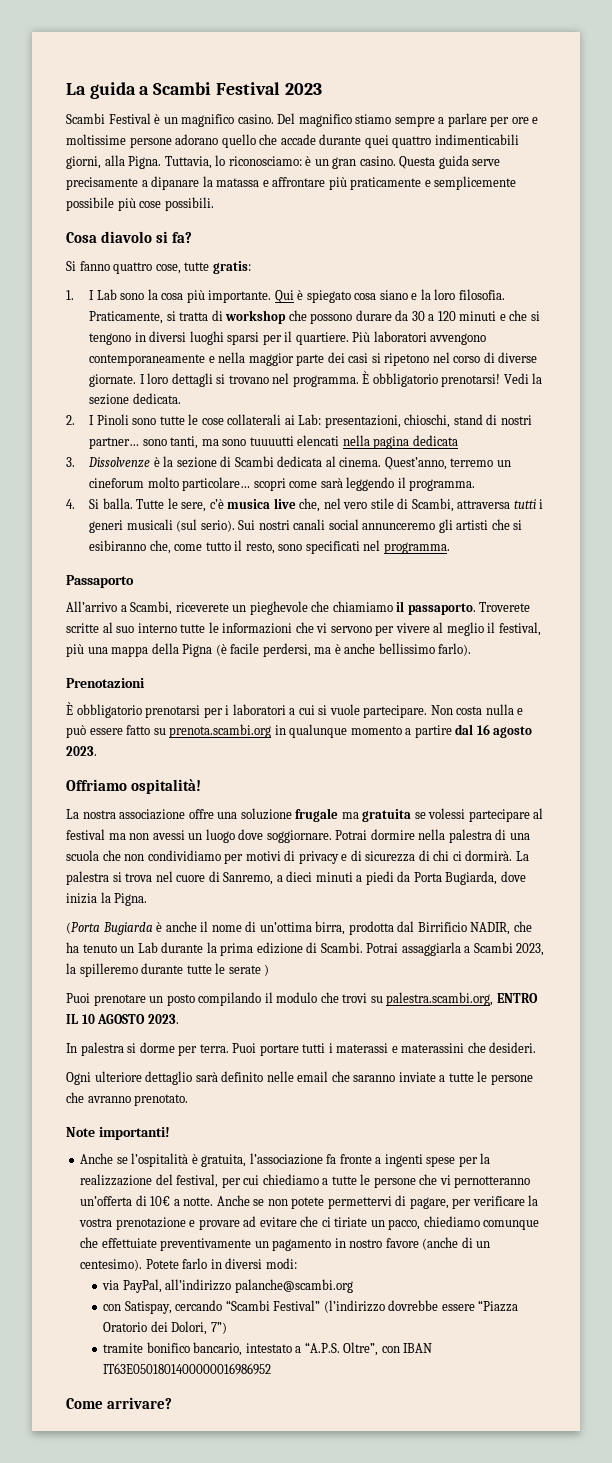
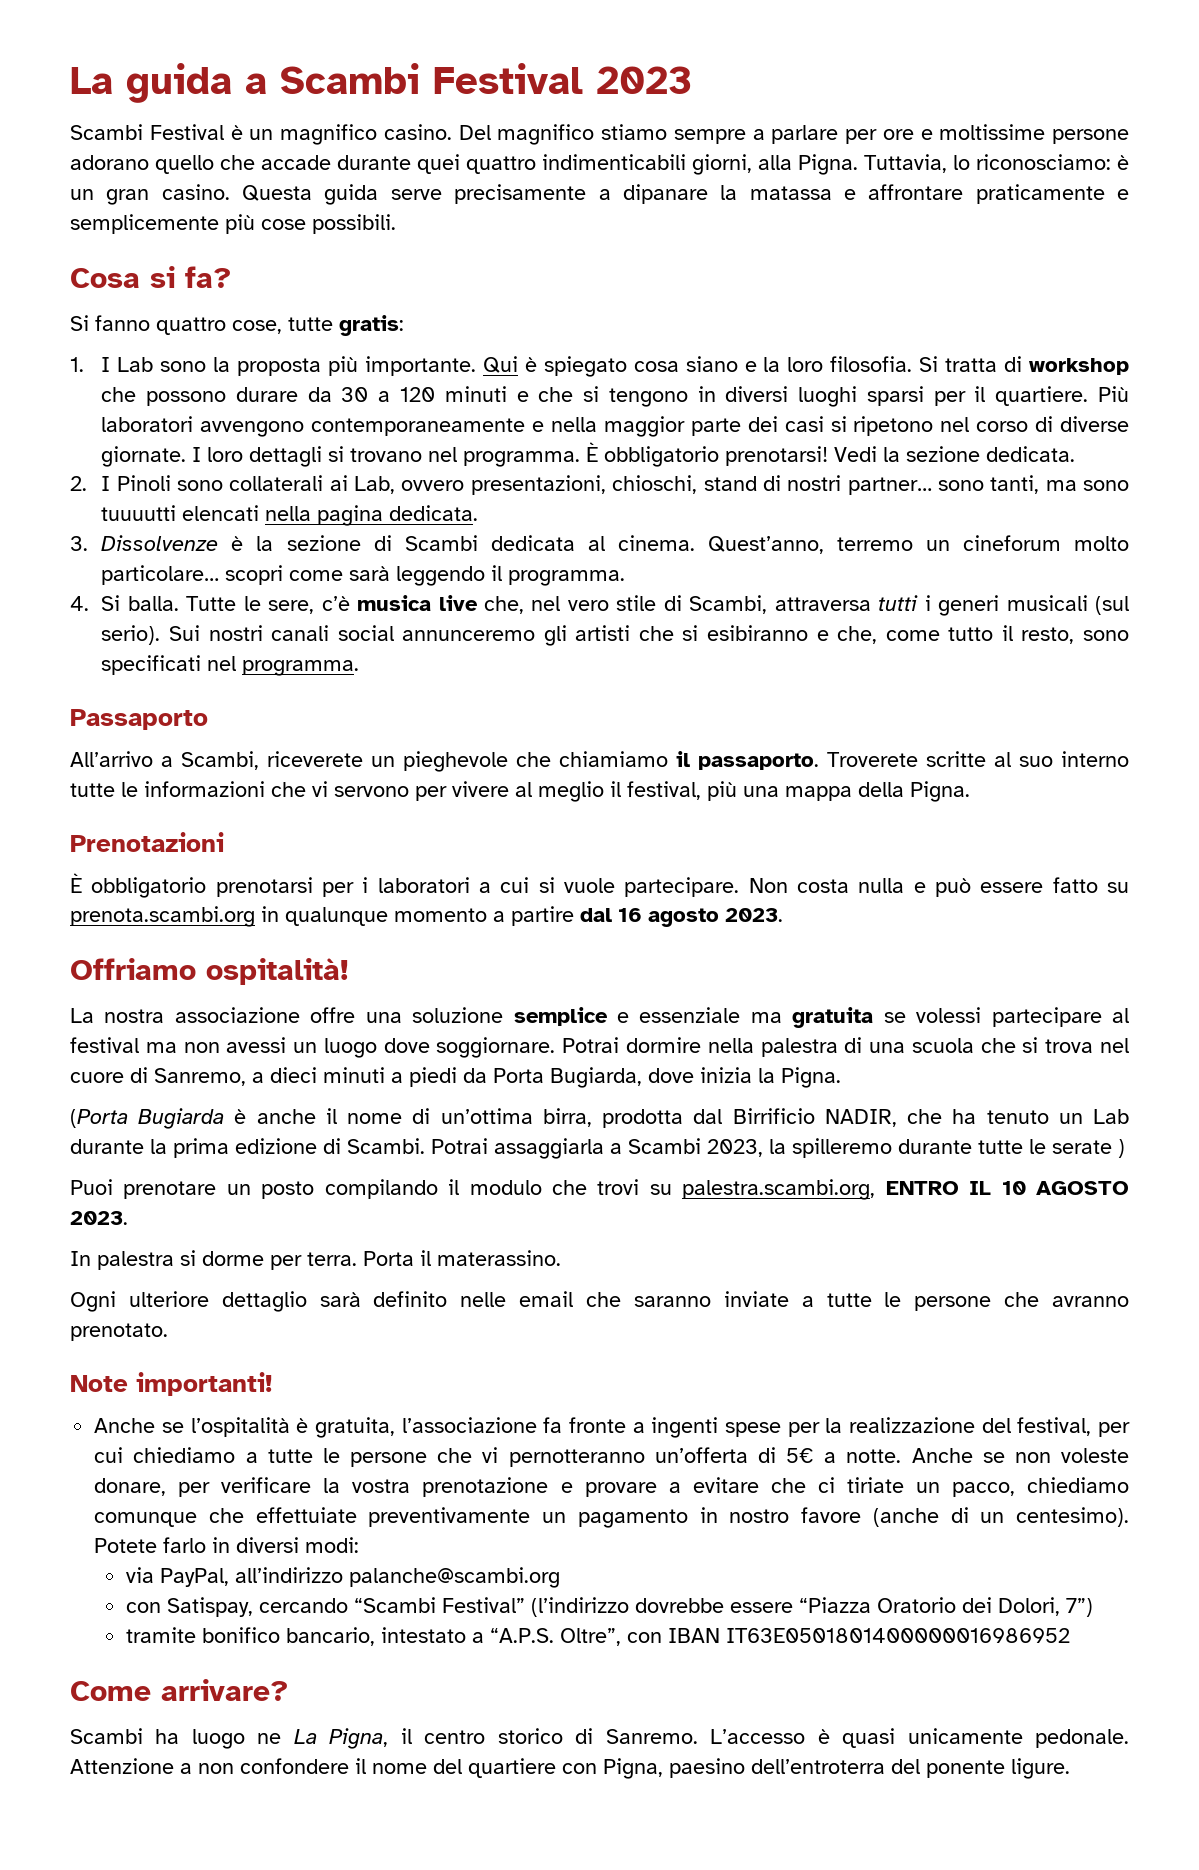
- Questa guida serve precisamente a dipanare la matassa e affrontare più praticamente e semplicemente possibile più cose possibili.
+ Questa guida serve precisamente a dipanare la matassa e affrontare praticamente e semplicemente più cose possibili.
- Cosa diavolo si fa?
+ Cosa si fa?
- 1. I Lab sono la cosa più importante.
+ 1. I Lab sono la proposta più importante.
- Praticamente, si tratta di workshop che possono durare da 30 a 120 minuti e che si tengono in diversi luoghi sparsi per il quartiere.
+ Si tratta di workshop che possono durare da 30 a 120 minuti e che si tengono in diversi luoghi sparsi per il quartiere.
- 2. I Pinoli sono tutte le cose collaterali ai Lab: presentazioni, chioschi, stand di nostri partner… sono tanti, ma sono tuuuutti elencati nella pagina dedicata
+ 2. I Pinoli sono collaterali ai Lab, ovvero presentazioni, chioschi, stand di nostri partner… sono tanti, ma sono tuuuutti elencati nella pagina dedicata.
- Sui nostri canali social annunceremo gli artisti che si esibiranno che, come tutto il resto, sono specificati nel programma.
+ Sui nostri canali social annunceremo gli artisti che si esibiranno e che, come tutto il resto, sono specificati nel programma.
- Troverete scritte al suo interno tutte le informazioni che vi servono per vivere al meglio il festival, più una mappa della Pigna (è facile perdersi, ma è anche bellissimo farlo).
+ Troverete scritte al suo interno tutte le informazioni che vi servono per vivere al meglio il festival, più una mappa della Pigna.
- La nostra associazione offre una soluzione frugale ma gratuita se volessi partecipare al festival ma non avessi un luogo dove soggiornare.
+ La nostra associazione offre una soluzione semplice e essenziale ma gratuita se volessi partecipare al festival ma non avessi un luogo dove soggiornare.
- Potrai dormire nella palestra di una scuola che non condividiamo per motivi di privacy e di sicurezza di chi ci dormirà. La palestra si trova nel cuore di Sanremo, a dieci minuti a piedi da Porta Bugiarda, dove inizia la Pigna.
+ Potrai dormire nella palestra di una scuola che si trova nel cuore di Sanremo, a dieci minuti a piedi da Porta Bugiarda, dove inizia la Pigna.
- Puoi portare tutti i materassi e materassini che desideri.
+ Porta il materassino.
- Anche se l’ospitalità è gratuita, l’associazione fa fronte a ingenti spese per la realizzazione del festival, per cui chiediamo a tutte le persone che vi pernotteranno un’offerta di 10€ a notte.
+ Anche se l’ospitalità è gratuita, l’associazione fa fronte a ingenti spese per la realizzazione del festival, per cui chiediamo a tutte le persone che vi pernotteranno un’offerta di 5€ a notte.
- Anche se non potete permettervi di pagare, per verificare la vostra prenotazione e provare ad evitare che ci tiriate un pacco, chiediamo comunque che effettuiate preventivamente un pagamento in nostro favore (anche di un centesimo).
+ Anche se non voleste donare, per verificare la vostra prenotazione e provare a evitare che ci tiriate un pacco, chiediamo comunque che effettuiate preventivamente un pagamento in nostro favore (anche di un centesimo).
+ Scambi ha luogo ne La Pigna, il centro storico di Sanremo. L’accesso è quasi unicamente pedonale. Attenzione a non confondere il nome del quartiere con Pigna, paesino dell’entroterra del ponente ligure.

